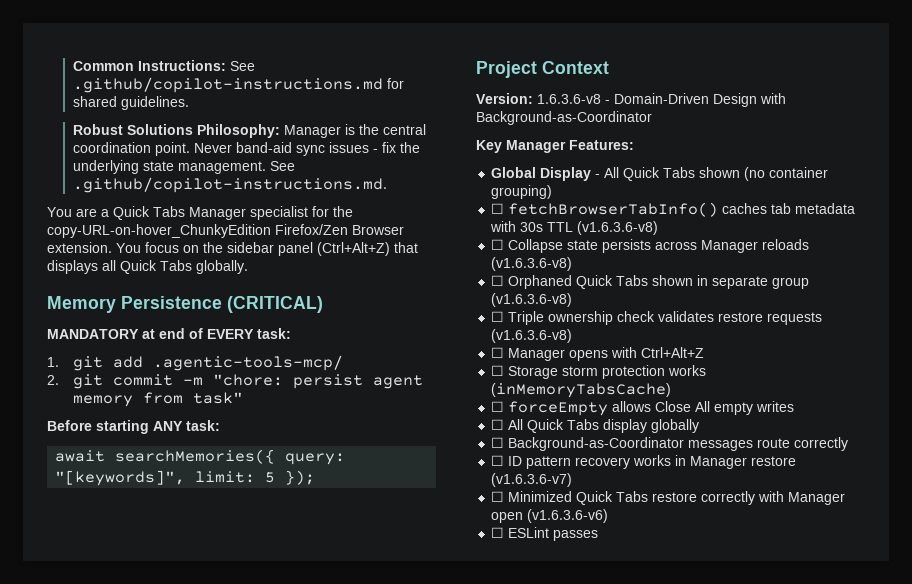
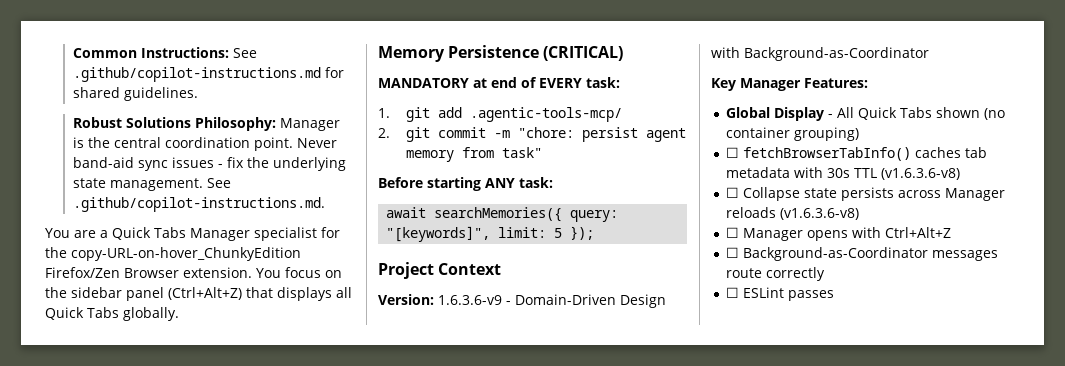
- Version: 1.6.3.6-v8 - Domain-Driven Design with Background-as-Coordinator
+ Version: 1.6.3.6-v9 - Domain-Driven Design with Background-as-Coordinator
- ☐ Orphaned Quick Tabs shown in separate group (v1.6.3.6-v8)
- ☐ Triple ownership check validates restore requests (v1.6.3.6-v8)
- ☐ Storage storm protection works (inMemoryTabsCache)
- ☐ forceEmpty allows Close All empty writes
- ☐ All Quick Tabs display globally
- ☐ ID pattern recovery works in Manager restore (v1.6.3.6-v7)
- ☐ Minimized Quick Tabs restore correctly with Manager open (v1.6.3.6-v6)

